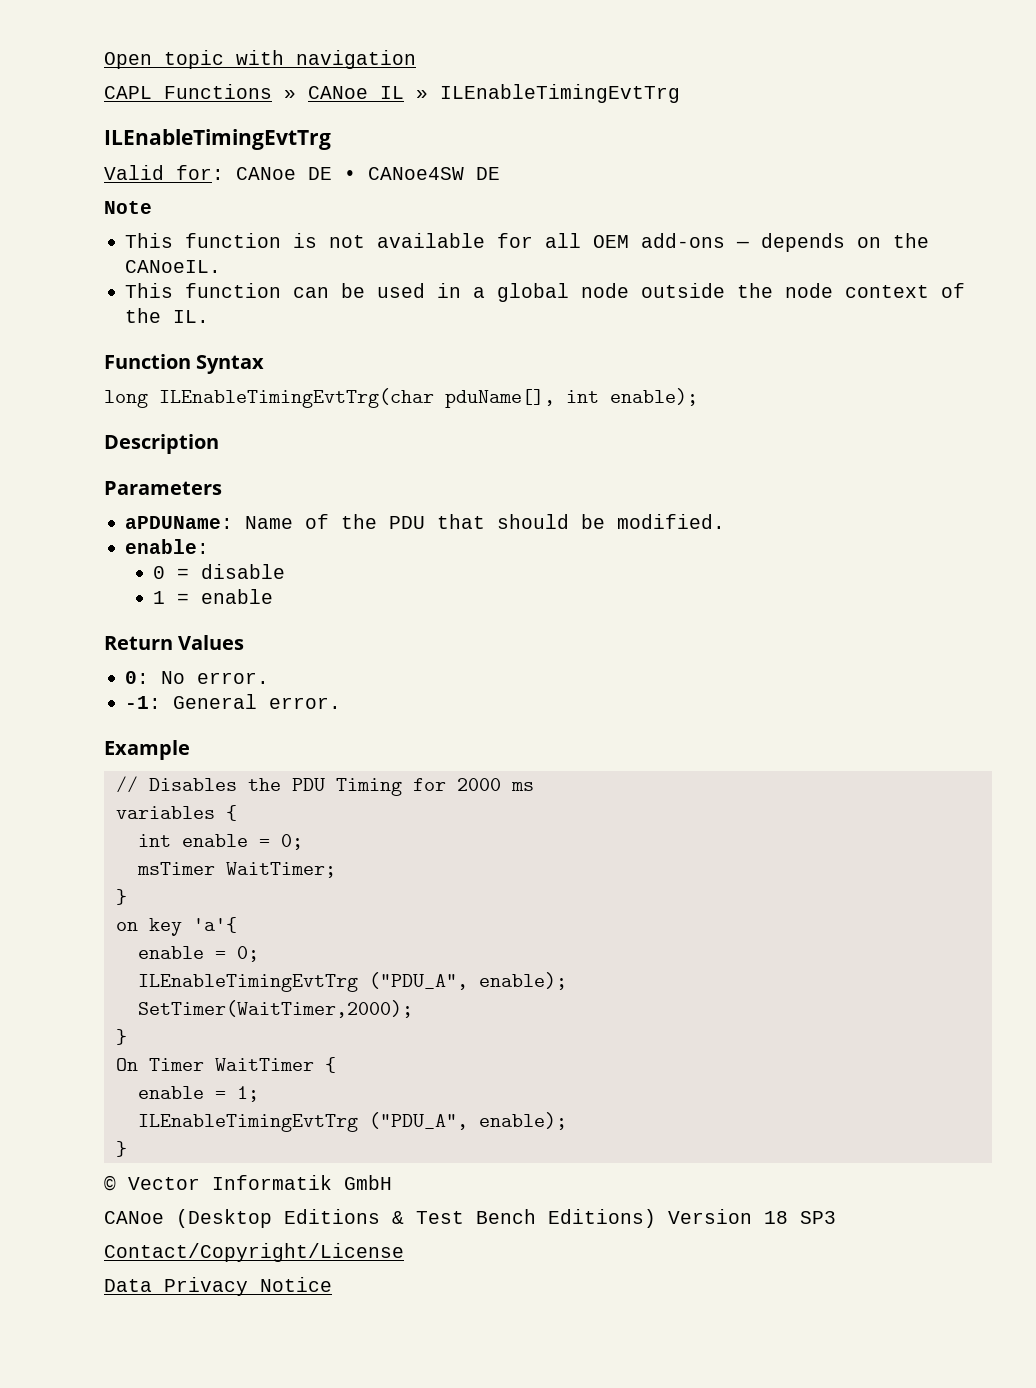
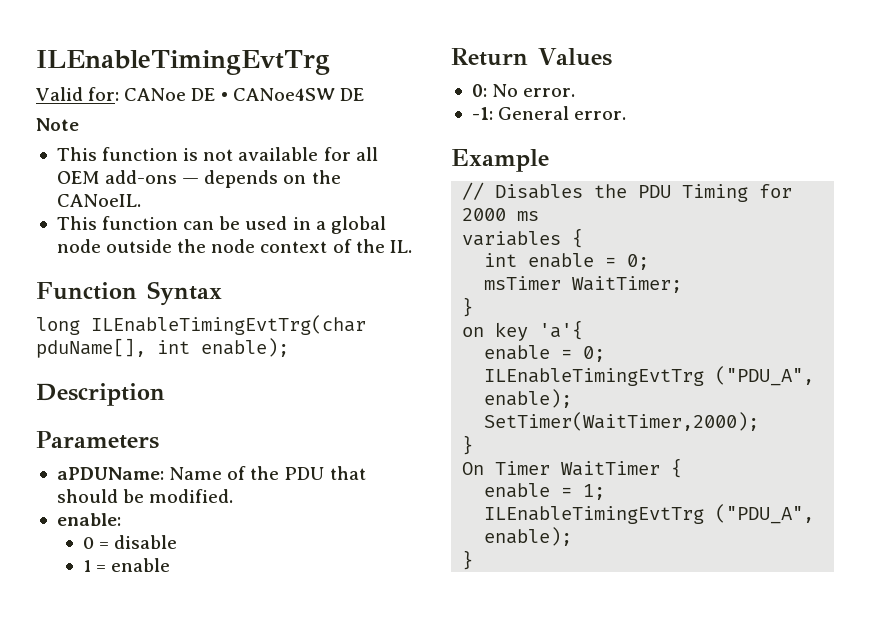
- Open topic with navigation
- CAPL Functions » CANoe IL » ILEnableTimingEvtTrg
- © Vector Informatik GmbH
- CANoe (Desktop Editions & Test Bench Editions) Version 18 SP3
- Contact/Copyright/License
- Data Privacy Notice

